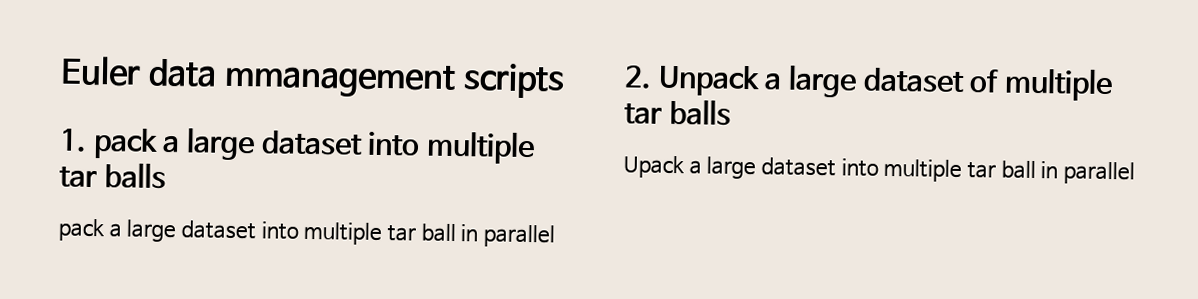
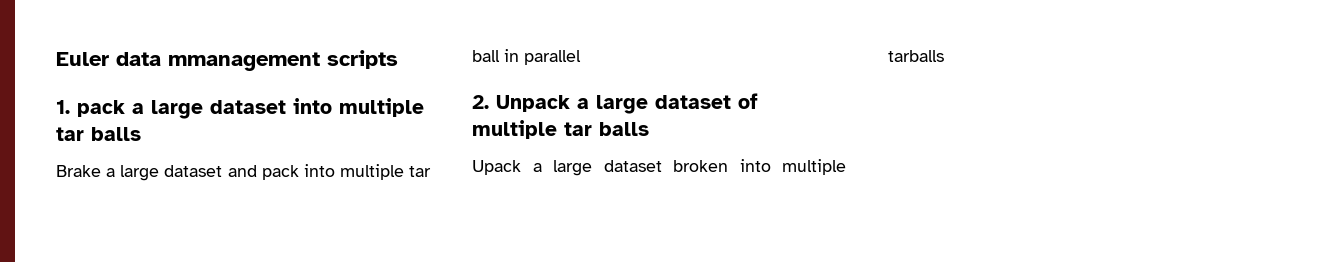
- pack a large dataset into multiple tar ball in parallel
+ Brake a large dataset and pack into multiple tar ball in parallel
- Upack a large dataset into multiple tar ball in parallel
+ Upack a large dataset broken into multiple tarballs

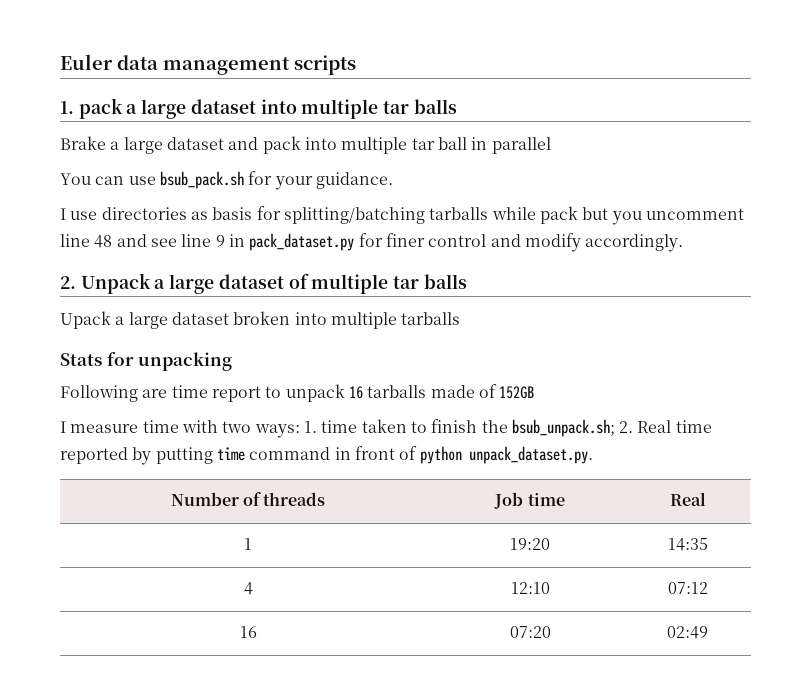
- Euler data mmanagement scripts
+ Euler data management scripts
+ You can use bsub_pack.sh for your guidance.
+ I use directories as basis for splitting/batching tarballs while pack but you uncomment line 48 and see line 9 in pack_dataset.py for finer control and modify accordingly.
+ Stats for unpacking
+ Following are time report to unpack 16 tarballs made of 152GB
+ I measure time with two ways: 1. time taken to finish the bsub_unpack.sh; 2. Real time reported by putting time command in front of python unpack_dataset.py.
+ Number of threads | Job time | Real
+ 1 | 19:20 | 14:35
+ 4 | 12:10 | 07:12
+ 16 | 07:20 | 02:49

